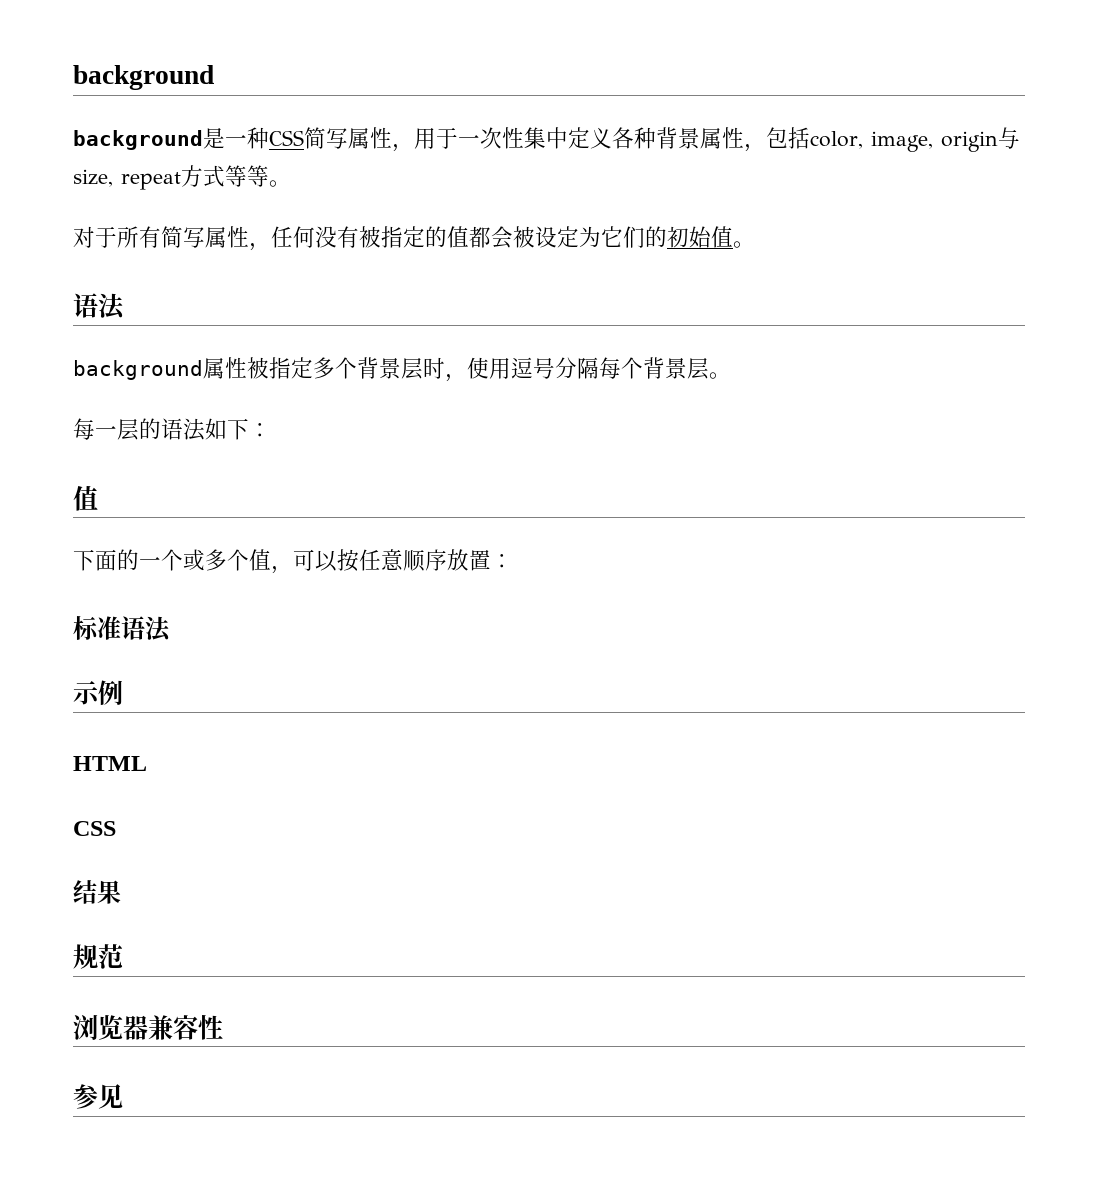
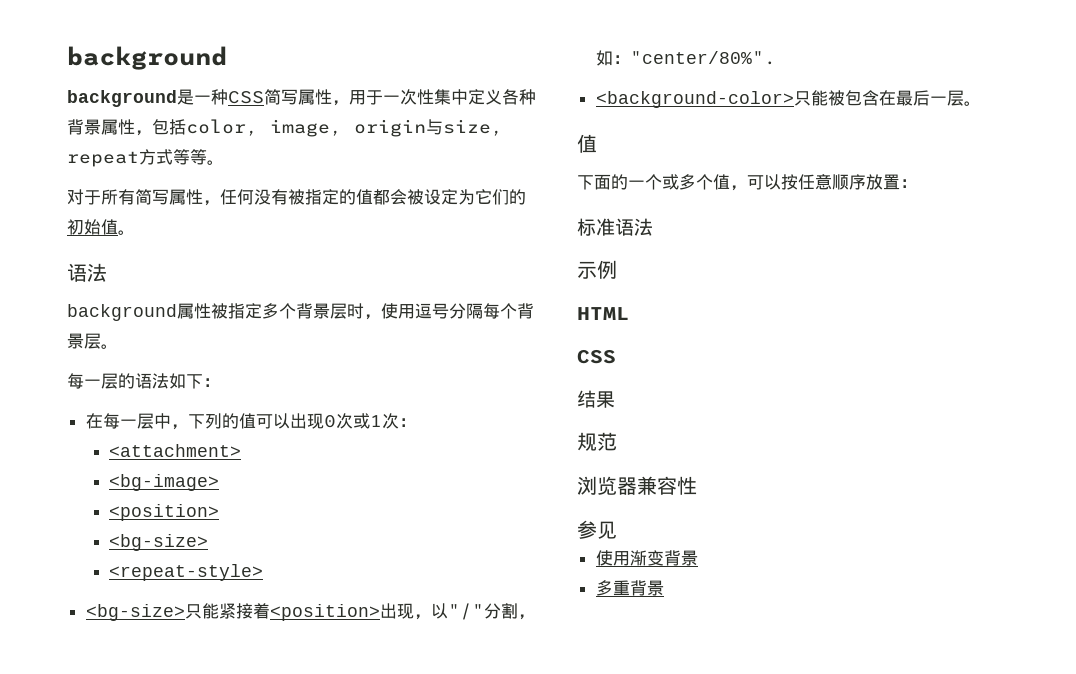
+ 在每一层中，下列的值可以出现0次或1次：
+ <attachment>
+ <bg-image>
+ <position>
+ <bg-size>
+ <repeat-style>
+ <bg-size>只能紧接着<position>出现，以"/"分割，如："center/80%".
+ <background-color>只能被包含在最后一层。
+ 使用渐变背景
+ 多重背景

